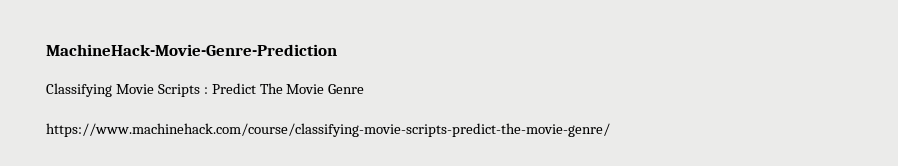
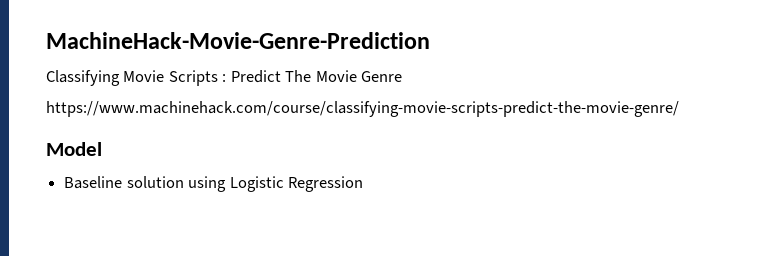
+ Model
+ Baseline solution using Logistic Regression

